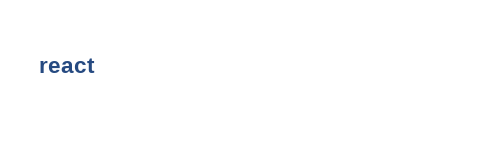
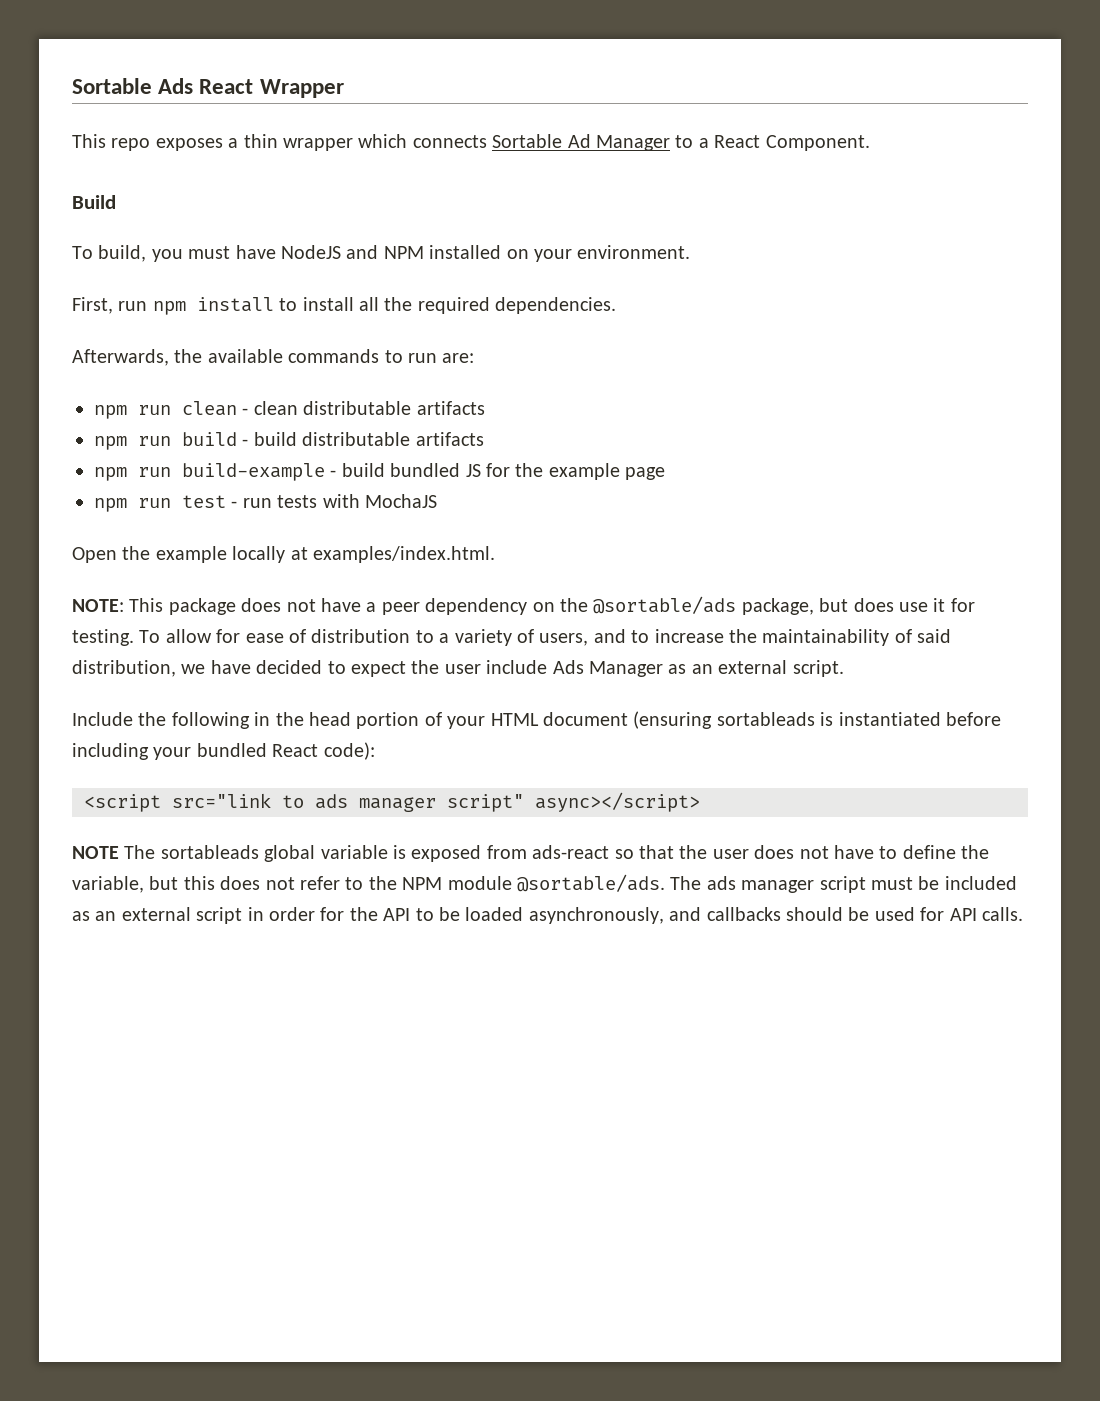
- react
+ Sortable Ads React Wrapper
+ This repo exposes a thin wrapper which connects Sortable Ad Manager to a React Component.
+ Build
+ To build, you must have NodeJS and NPM installed on your environment.
+ First, run npm install to install all the required dependencies.
+ Afterwards, the available commands to run are:
+ npm run clean - clean distributable artifacts
+ npm run build - build distributable artifacts
+ npm run build-example - build bundled JS for the example page
+ npm run test - run tests with MochaJS
+ Open the example locally at examples/index.html.
+ NOTE: This package does not have a peer dependency on the @sortable/ads package, but does use it for testing. To allow for ease of distribution to a variety of users, and to increase the maintainability of said distribution, we have decided to expect the user include Ads Manager as an external script.
+ Include the following in the head portion of your HTML document (ensuring sortableads is instantiated before including your bundled React code):
+ <script src="link to ads manager script" async></script>
+ NOTE The sortableads global variable is exposed from ads-react so that the user does not have to define the variable, but this does not refer to the NPM module @sortable/ads. The ads manager script must be included as an external script in order for the API to be loaded asynchronously, and callbacks should be used for API calls.

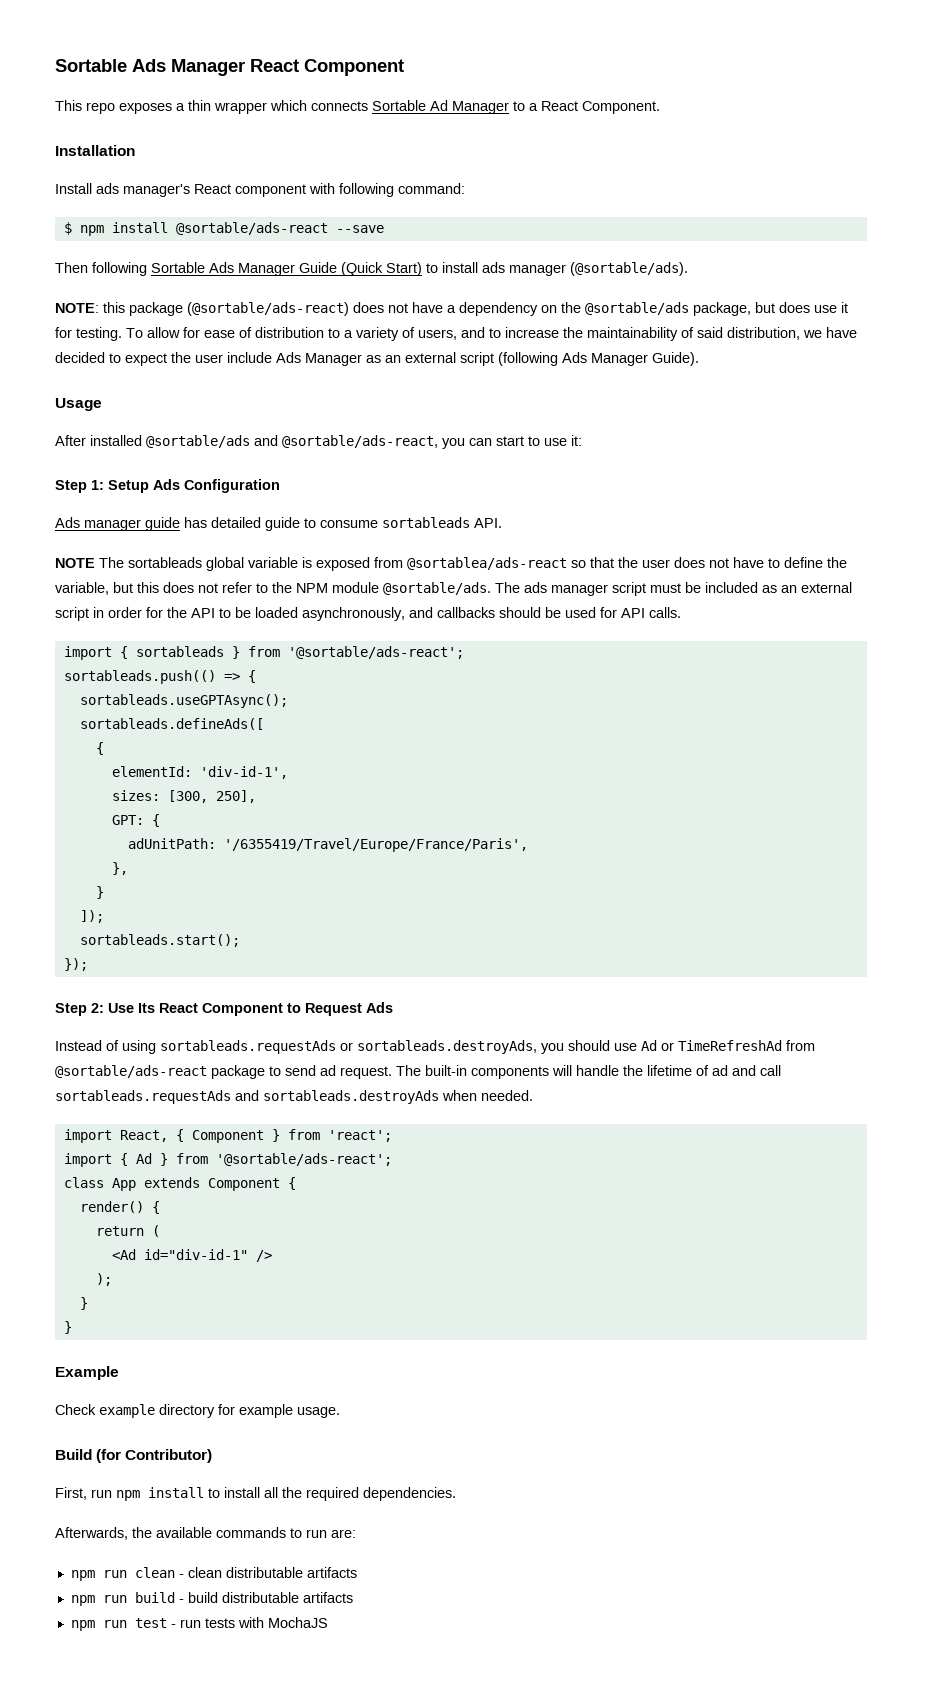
- Sortable Ads React Wrapper
+ Sortable Ads Manager React Component
- Build
- To build, you must have NodeJS and NPM installed on your environment.
- First, run npm install to install all the required dependencies.
- Afterwards, the available commands to run are:
- npm run clean - clean distributable artifacts
- npm run build - build distributable artifacts
- npm run build-example - build bundled JS for the example page
- npm run test - run tests with MochaJS
- Open the example locally at examples/index.html.
- NOTE: This package does not have a peer dependency on the @sortable/ads package, but does use it for testing.
+ Installation
+ Install ads manager's React component with following command:
+ $ npm install @sortable/ads-react --save
+ Then following Sortable Ads Manager Guide (Quick Start) to install ads manager (@sortable/ads).
+ NOTE: this package (@sortable/ads-react) does not have a dependency on the @sortable/ads package, but does use it for testing.
- To allow for ease of distribution to a variety of users, and to increase the maintainability of said distribution, we have decided to expect the user include Ads Manager as an external script.
- Include the following in the head portion of your HTML document (ensuring sortableads is instantiated before including your bundled React code):
- <script src="link to ads manager script" async></script>
+ To allow for ease of distribution to a variety of users, and to increase the maintainability of said distribution, we have decided to expect the user include Ads Manager as an external script (following Ads Manager Guide).
+ Usage
+ After installed @sortable/ads and @sortable/ads-react, you can start to use it:
+ Step 1: Setup Ads Configuration
+ Ads manager guide has detailed guide to consume sortableads API.
- NOTE The sortableads global variable is exposed from ads-react so that the user does not have to define the variable, but this does not refer to the NPM module @sortable/ads.
+ NOTE The sortableads global variable is exposed from @sortablea/ads-react so that the user does not have to define the variable, but this does not refer to the NPM module @sortable/ads.
+ import { sortableads } from '@sortable/ads-react';
+ sortableads.push(() => {
+ sortableads.useGPTAsync();
+ sortableads.defineAds([
+ {
+ elementId: 'div-id-1',
+ sizes: [300, 250],
+ GPT: {
+ adUnitPath: '/6355419/Travel/Europe/France/Paris',
+ },
+ }
+ ]);
+ sortableads.start();
+ });
+ Step 2: Use Its React Component to Request Ads
+ Instead of using sortableads.requestAds or sortableads.destroyAds, you should use Ad or TimeRefreshAd from @sortable/ads-react package to send ad request. The built-in components will handle the lifetime of ad and call sortableads.requestAds and sortableads.destroyAds when needed.
+ import React, { Component } from 'react';
+ import { Ad } from '@sortable/ads-react';
+ class App extends Component {
+ render() {
+ return (
+ <Ad id="div-id-1" />
+ );
+ }
+ }
+ Example
+ Check example directory for example usage.
+ Build (for Contributor)
+ First, run npm install to install all the required dependencies.
+ Afterwards, the available commands to run are:
+ npm run clean - clean distributable artifacts
+ npm run build - build distributable artifacts
+ npm run test - run tests with MochaJS

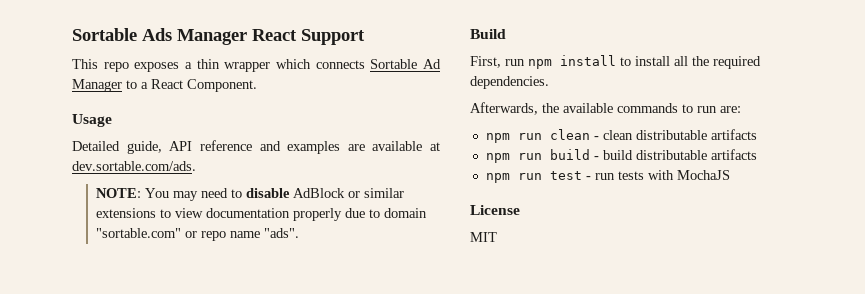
- Sortable Ads Manager React Component
+ Sortable Ads Manager React Support
- Installation
- Install ads manager's React component with following command:
- $ npm install @sortable/ads-react --save
- Then following Sortable Ads Manager Guide (Quick Start) to install ads manager (@sortable/ads).
- NOTE: this package (@sortable/ads-react) does not have a dependency on the @sortable/ads package, but does use it for testing. To allow for ease of distribution to a variety of users, and to increase the maintainability of said distribution, we have decided to expect the user include Ads Manager as an external script (following Ads Manager Guide).
  Usage
- After installed @sortable/ads and @sortable/ads-react, you can start to use it:
- Step 1: Setup Ads Configuration
- Ads manager guide has detailed guide to consume sortableads API.
- NOTE The sortableads global variable is exposed from @sortablea/ads-react so that the user does not have to define the variable, but this does not refer to the NPM module @sortable/ads. The ads manager script must be included as an external script in order for the API to be loaded asynchronously, and callbacks should be used for API calls.
- import { sortableads } from '@sortable/ads-react';
- sortableads.push(() => {
- sortableads.useGPTAsync();
- sortableads.defineAds([
- {
- elementId: 'div-id-1',
- sizes: [300, 250],
- GPT: {
- adUnitPath: '/6355419/Travel/Europe/France/Paris',
- },
- }
- ]);
- sortableads.start();
- });
- Step 2: Use Its React Component to Request Ads
- Instead of using sortableads.requestAds or sortableads.destroyAds, you should use Ad or TimeRefreshAd from @sortable/ads-react package to send ad request. The built-in components will handle the lifetime of ad and call sortableads.requestAds and sortableads.destroyAds when needed.
- import React, { Component } from 'react';
- import { Ad } from '@sortable/ads-react';
- class App extends Component {
- render() {
- return (
- <Ad id="div-id-1" />
- );
- }
- }
- Example
- Check example directory for example usage.
+ Detailed guide, API reference and examples are available at dev.sortable.com/ads.
+ NOTE: You may need to disable AdBlock or similar extensions to view documentation properly due to domain "sortable.com" or repo name "ads".
- Build (for Contributor)
+ Build
+ License
+ MIT

